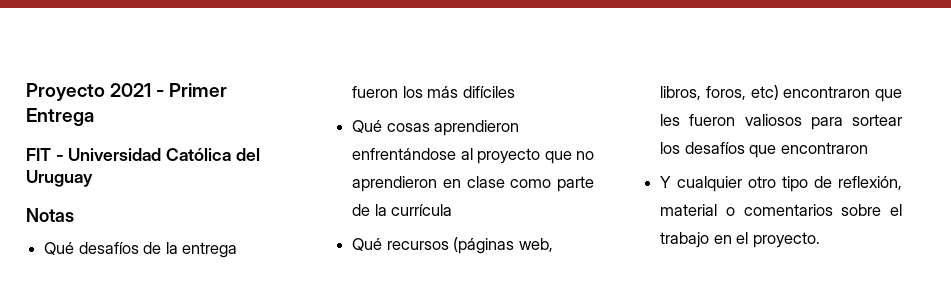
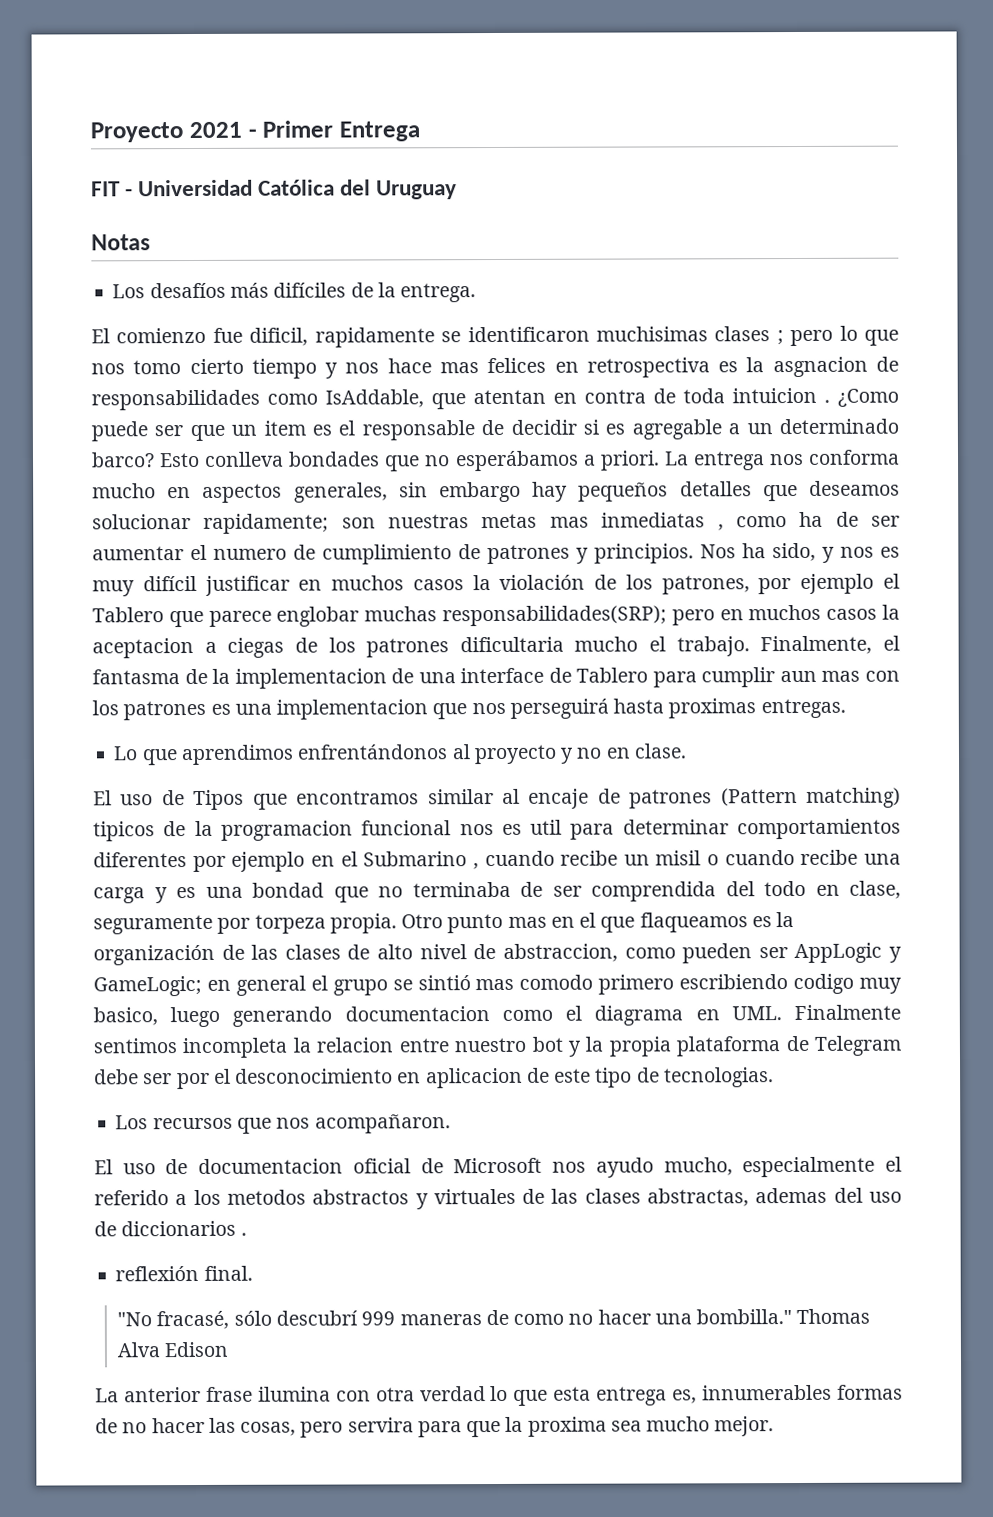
- Qué desafíos de la entrega fueron los más difíciles
- Qué cosas aprendieron enfrentándose al proyecto que no aprendieron en clase como parte de la currícula
- Qué recursos (páginas web, libros, foros, etc) encontraron que les fueron valiosos para sortear los desafíos que encontraron
- Y cualquier otro tipo de reflexión, material o comentarios sobre el trabajo en el proyecto.
+ Los desafíos más difíciles de la entrega.
+ El comienzo fue dificil, rapidamente se identificaron muchisimas clases ; pero lo que nos tomo cierto tiempo y nos hace mas felices en retrospectiva es la asgnacion de responsabilidades como IsAddable, que atentan en contra de toda intuicion . ¿Como puede ser que un item es el responsable de decidir si es agregable a un determinado barco? Esto conlleva bondades que no esperábamos a priori. La entrega nos conforma mucho en aspectos generales, sin embargo hay pequeños detalles que deseamos solucionar rapidamente; son nuestras metas mas inmediatas , como ha de ser aumentar el numero de cumplimiento de patrones y principios. Nos ha sido, y nos es muy difícil justificar en muchos casos la violación de los patrones, por ejemplo el Tablero que parece englobar muchas responsabilidades(SRP); pero en muchos casos la aceptacion a ciegas de los patrones dificultaria mucho el trabajo. Finalmente, el fantasma de la implementacion de una interface de Tablero para cumplir aun mas con los patrones es una implementacion que nos perseguirá hasta proximas entregas.
+ Lo que aprendimos enfrentándonos al proyecto y no en clase.
+ El uso de Tipos que encontramos similar al encaje de patrones (Pattern matching) tipicos de la programacion funcional nos es util para determinar comportamientos diferentes por ejemplo en el Submarino , cuando recibe un misil o cuando recibe una carga y es una bondad que no terminaba de ser comprendida del todo en clase, seguramente por torpeza propia. Otro punto mas en el que flaqueamos es la organización de las clases de alto nivel de abstraccion, como pueden ser AppLogic y GameLogic; en general el grupo se sintió mas comodo primero escribiendo codigo muy basico, luego generando documentacion como el diagrama en UML. Finalmente sentimos incompleta la relacion entre nuestro bot y la propia plataforma de Telegram debe ser por el desconocimiento en aplicacion de este tipo de tecnologias.
+ Los recursos que nos acompañaron.
+ El uso de documentacion oficial de Microsoft nos ayudo mucho, especialmente el referido a los metodos abstractos y virtuales de las clases abstractas, ademas del uso de diccionarios .
+ reflexión final.
+ "No fracasé, sólo descubrí 999 maneras de como no hacer una bombilla." Thomas Alva Edison
+ La anterior frase ilumina con otra verdad lo que esta entrega es, innumerables formas de no hacer las cosas, pero servira para que la proxima sea mucho mejor.

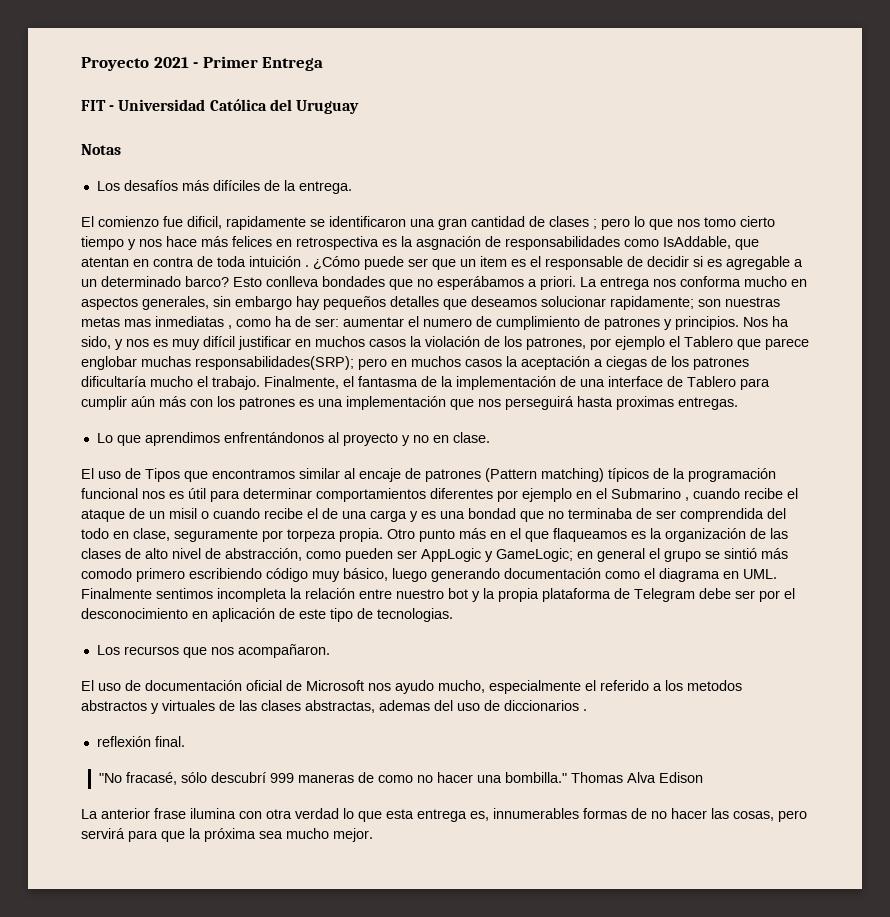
- El comienzo fue dificil, rapidamente se identificaron muchisimas clases ; pero lo que nos tomo cierto tiempo y nos hace mas felices en retrospectiva es la asgnacion de responsabilidades como IsAddable, que atentan en contra de toda intuicion . ¿Como puede ser que un item es el responsable de decidir si es agregable a un determinado barco?
+ El comienzo fue dificil, rapidamente se identificaron una gran cantidad de clases ; pero lo que nos tomo cierto tiempo y nos hace más felices en retrospectiva es la asgnación de responsabilidades como IsAddable, que atentan en contra de toda intuición . ¿Cómo puede ser que un item es el responsable de decidir si es agregable a un determinado barco?
- La entrega nos conforma mucho en aspectos generales, sin embargo hay pequeños detalles que deseamos solucionar rapidamente; son nuestras metas mas inmediatas , como ha de ser aumentar el numero de cumplimiento de patrones y principios.
+ La entrega nos conforma mucho en aspectos generales, sin embargo hay pequeños detalles que deseamos solucionar rapidamente; son nuestras metas mas inmediatas , como ha de ser: aumentar el numero de cumplimiento de patrones y principios.
- Nos ha sido, y nos es muy difícil justificar en muchos casos la violación de los patrones, por ejemplo el Tablero que parece englobar muchas responsabilidades(SRP); pero en muchos casos la aceptacion a ciegas de los patrones dificultaria mucho el trabajo.
+ Nos ha sido, y nos es muy difícil justificar en muchos casos la violación de los patrones, por ejemplo el Tablero que parece englobar muchas responsabilidades(SRP); pero en muchos casos la aceptación a ciegas de los patrones dificultaría mucho el trabajo.
- Finalmente, el fantasma de la implementacion de una interface de Tablero para cumplir aun mas con los patrones es una implementacion que nos perseguirá hasta proximas entregas.
+ Finalmente, el fantasma de la implementación de una interface de Tablero para cumplir aún más con los patrones es una implementación que nos perseguirá hasta proximas entregas.
- El uso de Tipos que encontramos similar al encaje de patrones (Pattern matching) tipicos de la programacion funcional nos es util para determinar comportamientos diferentes por ejemplo en el Submarino , cuando recibe un misil o cuando recibe una carga y es una bondad que no terminaba de ser comprendida del todo en clase, seguramente por torpeza propia.
+ El uso de Tipos que encontramos similar al encaje de patrones (Pattern matching) típicos de la programación funcional nos es útil para determinar comportamientos diferentes por ejemplo en el Submarino , cuando recibe el ataque de un misil o cuando recibe el de una carga y es una bondad que no terminaba de ser comprendida del todo en clase, seguramente por torpeza propia.
- Otro punto mas en el que flaqueamos es la organización de las clases de alto nivel de abstraccion, como pueden ser AppLogic y GameLogic;
+ Otro punto más en el que flaqueamos es la organización de las clases de alto nivel de abstracción, como pueden ser AppLogic y GameLogic;
- en general el grupo se sintió mas comodo primero escribiendo codigo muy basico, luego generando documentacion como el diagrama en UML. Finalmente sentimos incompleta la relacion entre nuestro bot y la propia plataforma de Telegram debe ser por el desconocimiento en aplicacion de este tipo de tecnologias.
+ en general el grupo se sintió más comodo primero escribiendo código muy básico, luego generando documentación como el diagrama en UML. Finalmente sentimos incompleta la relación entre nuestro bot y la propia plataforma de Telegram debe ser por el desconocimiento en aplicación de este tipo de tecnologias.
- El uso de documentacion oficial de Microsoft nos ayudo mucho, especialmente el referido a los metodos abstractos y virtuales de las clases abstractas, ademas del uso de diccionarios .
+ El uso de documentación oficial de Microsoft nos ayudo mucho, especialmente el referido a los metodos abstractos y virtuales de las clases abstractas, ademas del uso de diccionarios .
- La anterior frase ilumina con otra verdad lo que esta entrega es, innumerables formas de no hacer las cosas, pero servira para que la proxima sea mucho mejor.
+ La anterior frase ilumina con otra verdad lo que esta entrega es, innumerables formas de no hacer las cosas, pero servirá para que la próxima sea mucho mejor.

